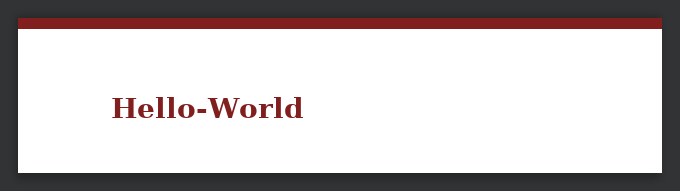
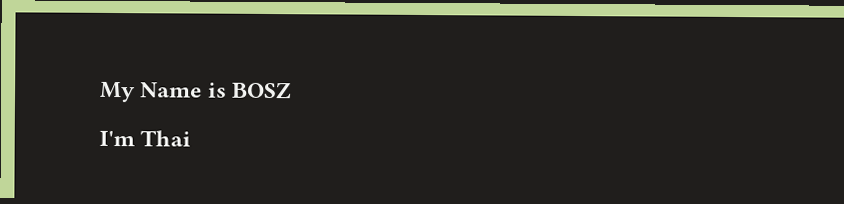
- Hello-World
+ My Name is BOSZ
+ I'm Thai

